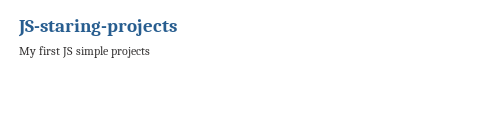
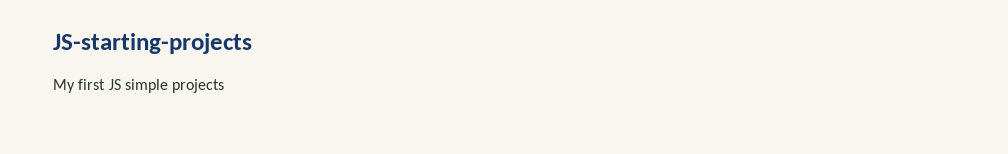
- JS-staring-projects
+ JS-starting-projects

